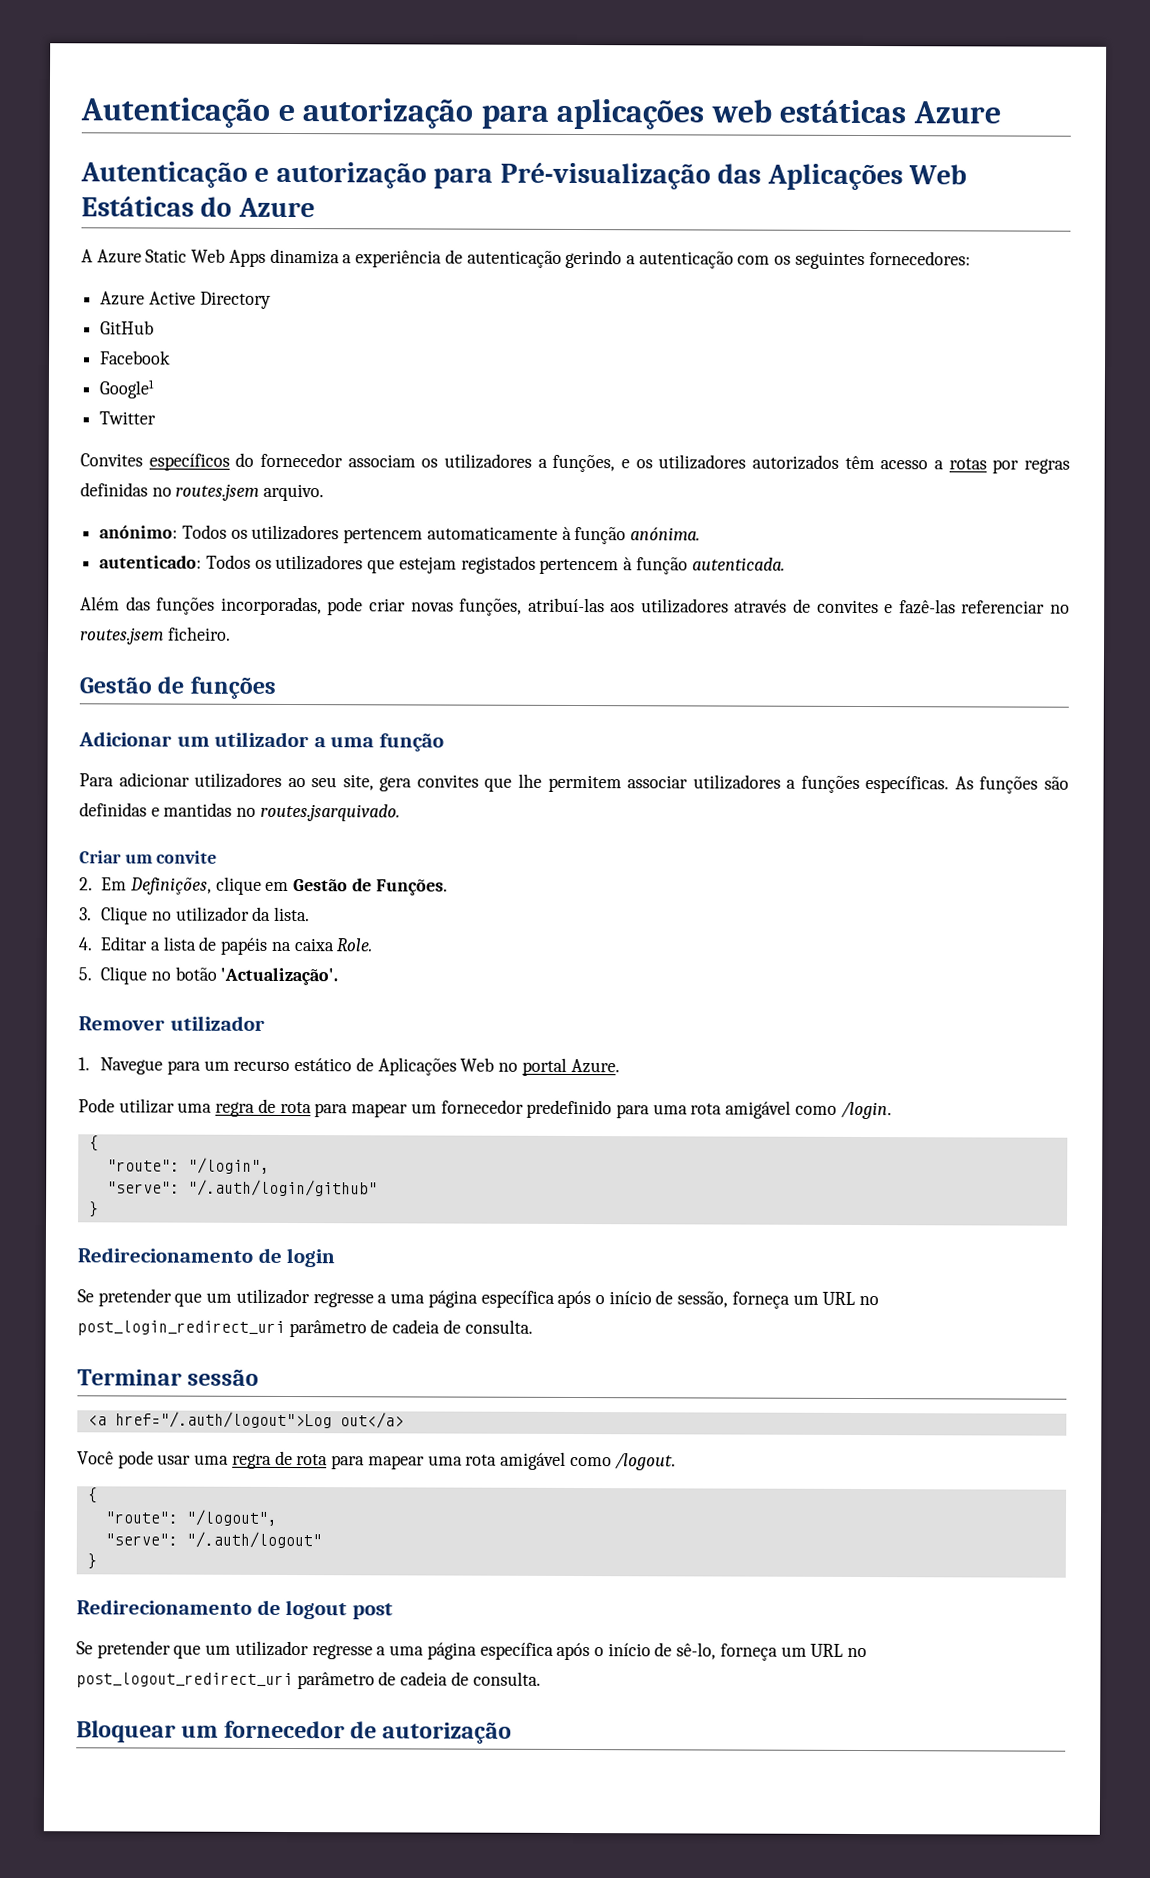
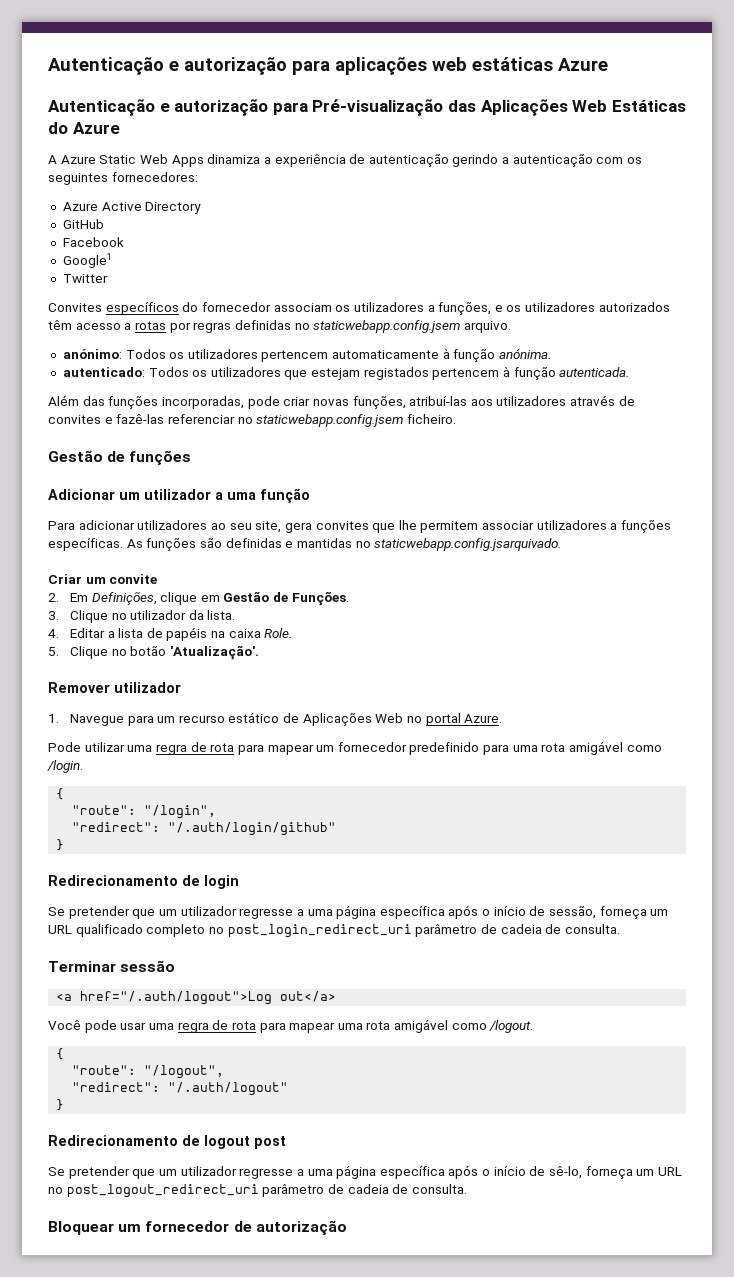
- Convites específicos do fornecedor associam os utilizadores a funções, e os utilizadores autorizados têm acesso a rotas por regras definidas no routes.jsem arquivo.
+ Convites específicos do fornecedor associam os utilizadores a funções, e os utilizadores autorizados têm acesso a rotas por regras definidas no staticwebapp.config.jsem arquivo.
- Além das funções incorporadas, pode criar novas funções, atribuí-las aos utilizadores através de convites e fazê-las referenciar no routes.jsem ficheiro.
+ Além das funções incorporadas, pode criar novas funções, atribuí-las aos utilizadores através de convites e fazê-las referenciar no staticwebapp.config.jsem ficheiro.
- As funções são definidas e mantidas no routes.jsarquivado.
+ As funções são definidas e mantidas no staticwebapp.config.jsarquivado.
- 5. Clique no botão 'Actualização'.
+ 5. Clique no botão 'Atualização'.
- "serve": "/.auth/login/github"
+ "redirect": "/.auth/login/github"
- Se pretender que um utilizador regresse a uma página específica após o início de sessão, forneça um URL no post_login_redirect_uri parâmetro de cadeia de consulta.
+ Se pretender que um utilizador regresse a uma página específica após o início de sessão, forneça um URL qualificado completo no post_login_redirect_uri parâmetro de cadeia de consulta.
- "serve": "/.auth/logout"
+ "redirect": "/.auth/logout"

